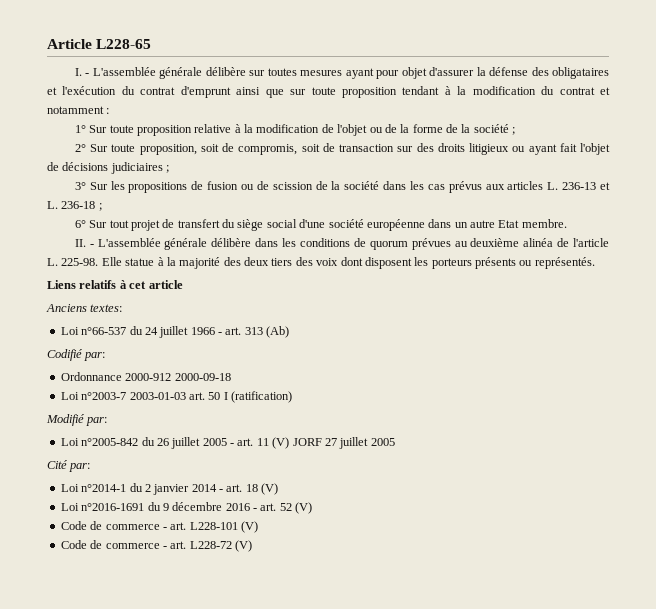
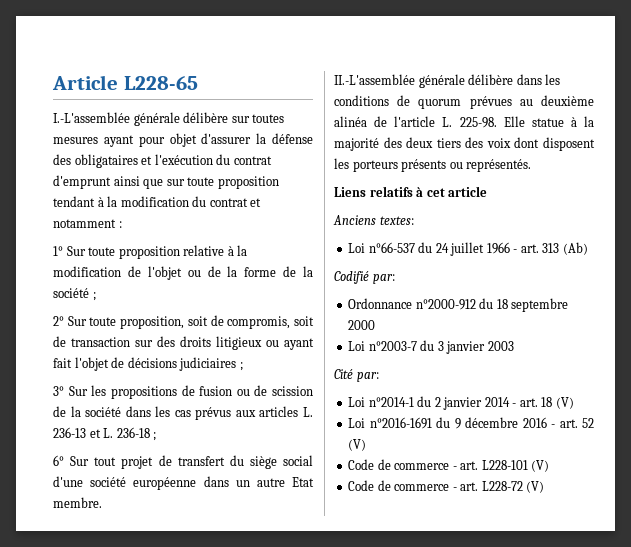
- I. - L'assemblée générale délibère sur toutes mesures ayant pour objet d'assurer la défense des obligataires et l'exécution du contrat d'emprunt ainsi que sur toute proposition tendant à la modification du contrat et notamment :
+ I.-L'assemblée générale délibère sur toutes mesures ayant pour objet d'assurer la défense des obligataires et l'exécution du contrat d'emprunt ainsi que sur toute proposition tendant à la modification du contrat et notamment :
- II. - L'assemblée générale délibère dans les conditions de quorum prévues au deuxième alinéa de l'article L. 225-98.
+ II.-L'assemblée générale délibère dans les conditions de quorum prévues au deuxième alinéa de l'article L. 225-98.
- Ordonnance 2000-912 2000-09-18
- Loi n°2003-7 2003-01-03 art. 50 I (ratification)
- Modifié par:
- Loi n°2005-842 du 26 juillet 2005 - art. 11 (V) JORF 27 juillet 2005
+ Ordonnance n°2000-912 du 18 septembre 2000
+ Loi n°2003-7 du 3 janvier 2003

